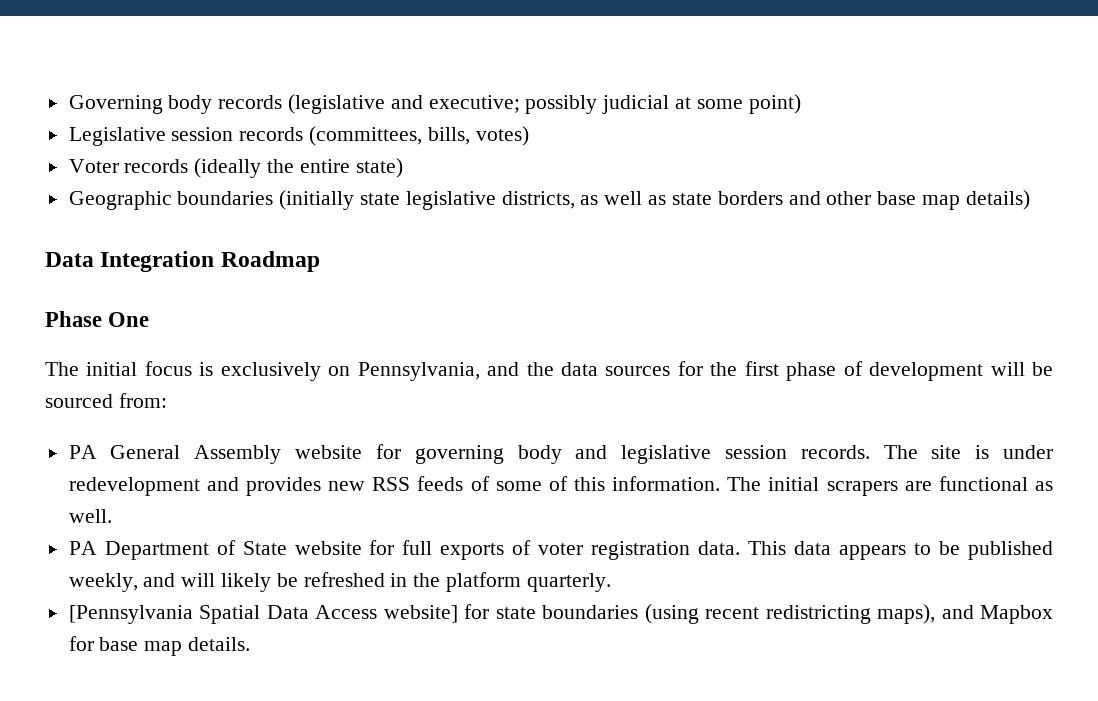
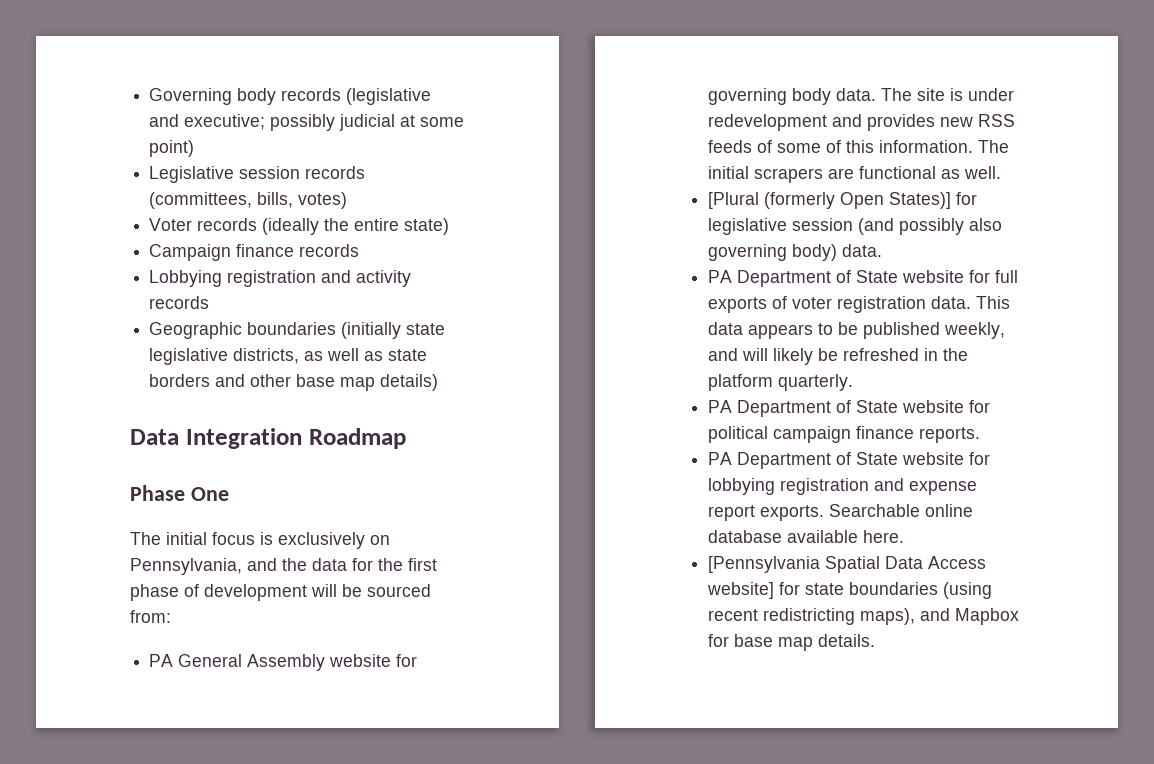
+ Campaign finance records
+ Lobbying registration and activity records
- The initial focus is exclusively on Pennsylvania, and the data sources for the first phase of development will be sourced from:
+ The initial focus is exclusively on Pennsylvania, and the data for the first phase of development will be sourced from:
- PA General Assembly website for governing body and legislative session records.
+ PA General Assembly website for governing body data.
+ [Plural (formerly Open States)] for legislative session (and possibly also governing body) data.
+ PA Department of State website for political campaign finance reports.
+ PA Department of State website for lobbying registration and expense report exports. Searchable online database available here.

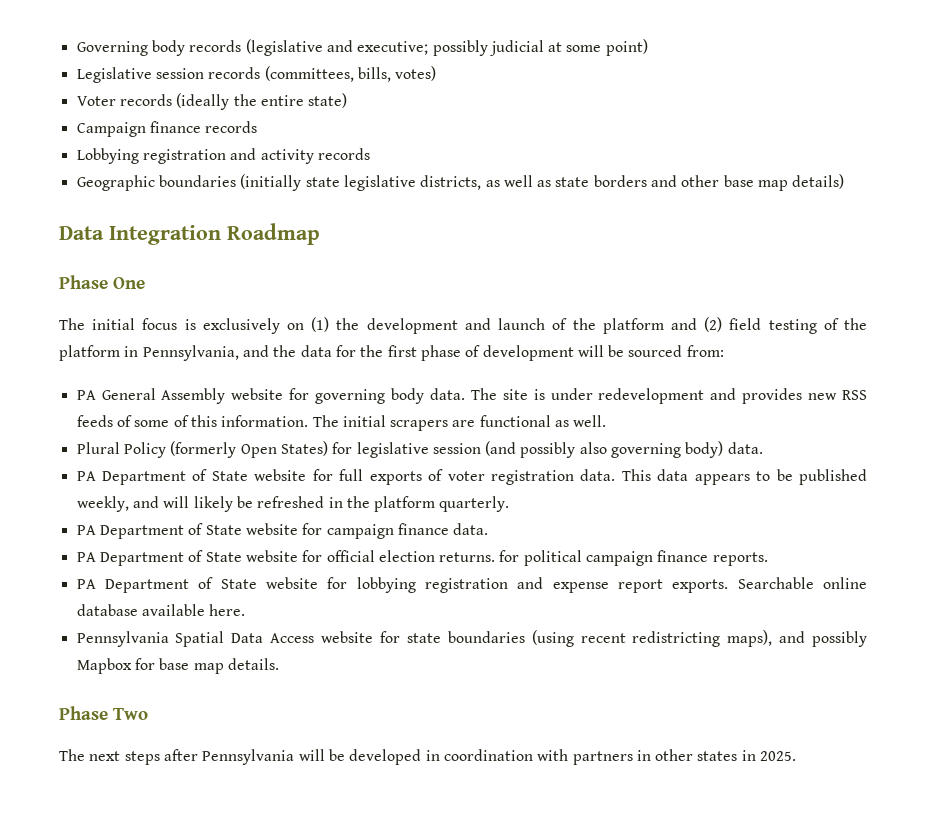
- The initial focus is exclusively on Pennsylvania, and the data for the first phase of development will be sourced from:
+ The initial focus is exclusively on (1) the development and launch of the platform and (2) field testing of the platform in Pennsylvania, and the data for the first phase of development will be sourced from:
- [Plural (formerly Open States)] for legislative session (and possibly also governing body) data.
+ Plural Policy (formerly Open States) for legislative session (and possibly also governing body) data.
- PA Department of State website for political campaign finance reports.
+ PA Department of State website for campaign finance data.
+ PA Department of State website for official election returns. for political campaign finance reports.
- [Pennsylvania Spatial Data Access website] for state boundaries (using recent redistricting maps), and Mapbox for base map details.
+ Pennsylvania Spatial Data Access website for state boundaries (using recent redistricting maps), and possibly Mapbox for base map details.
+ Phase Two
+ The next steps after Pennsylvania will be developed in coordination with partners in other states in 2025.

